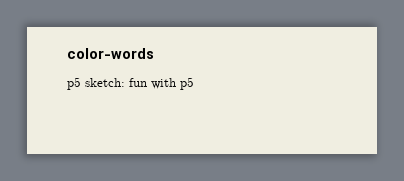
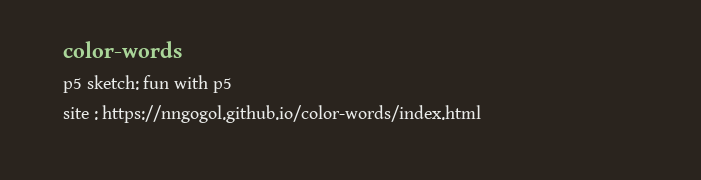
+ site : https://nngogol.github.io/color-words/index.html

